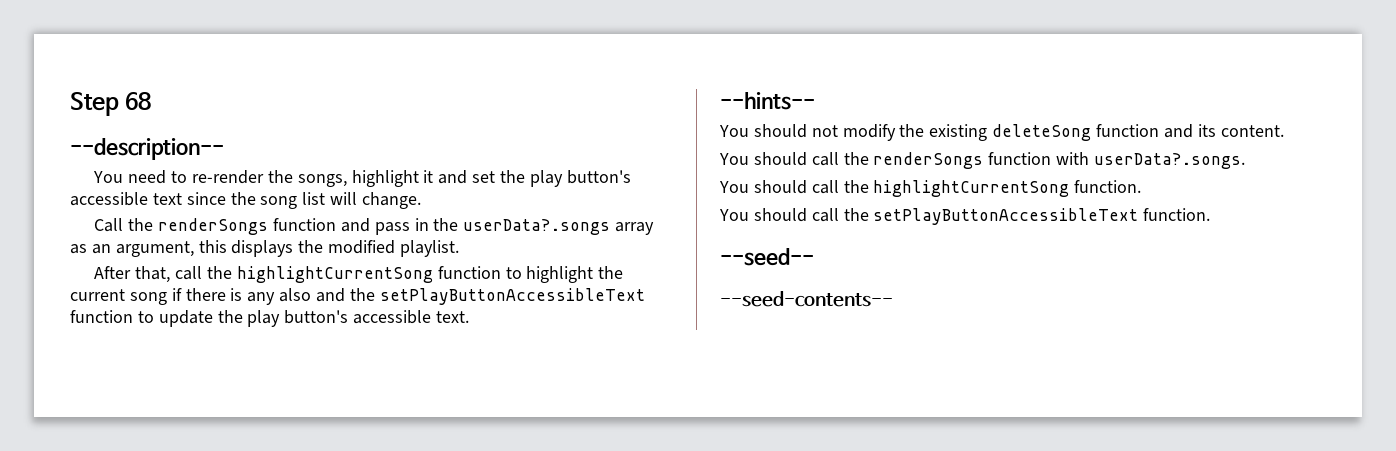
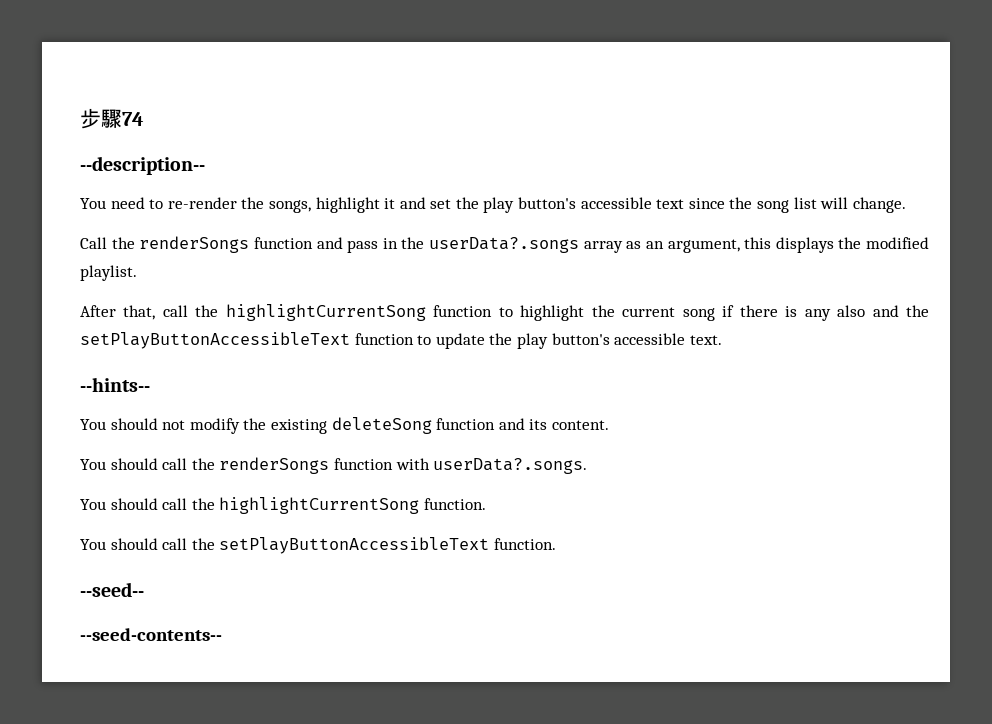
- Step 68
+ 步驟74

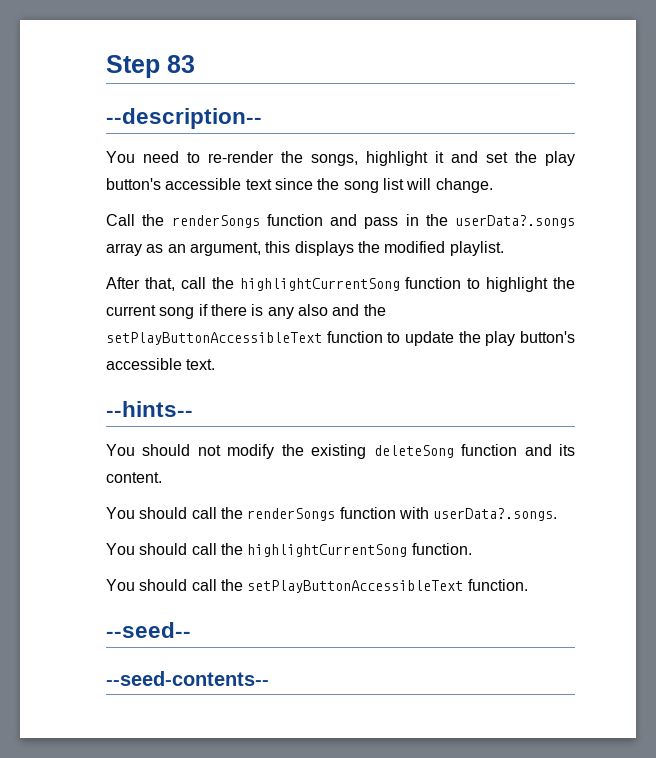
- 步驟74
+ Step 83

